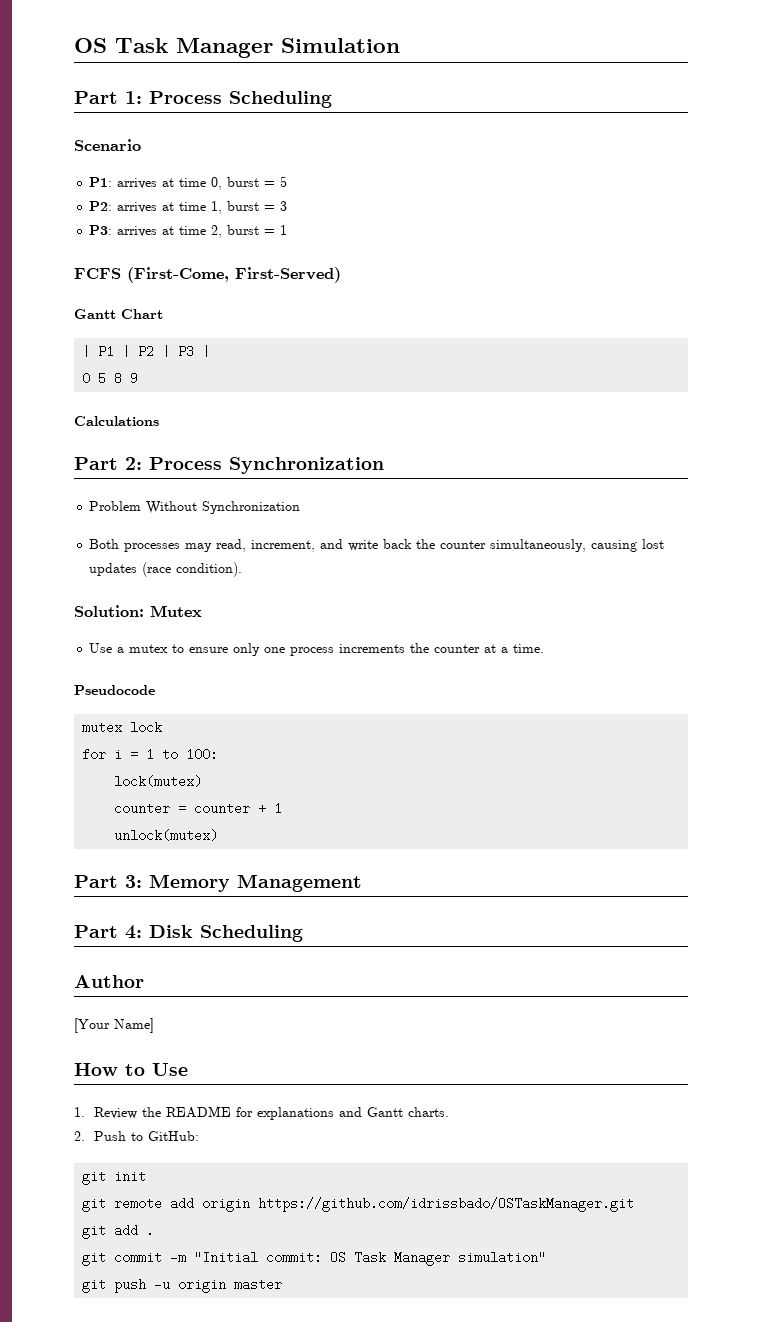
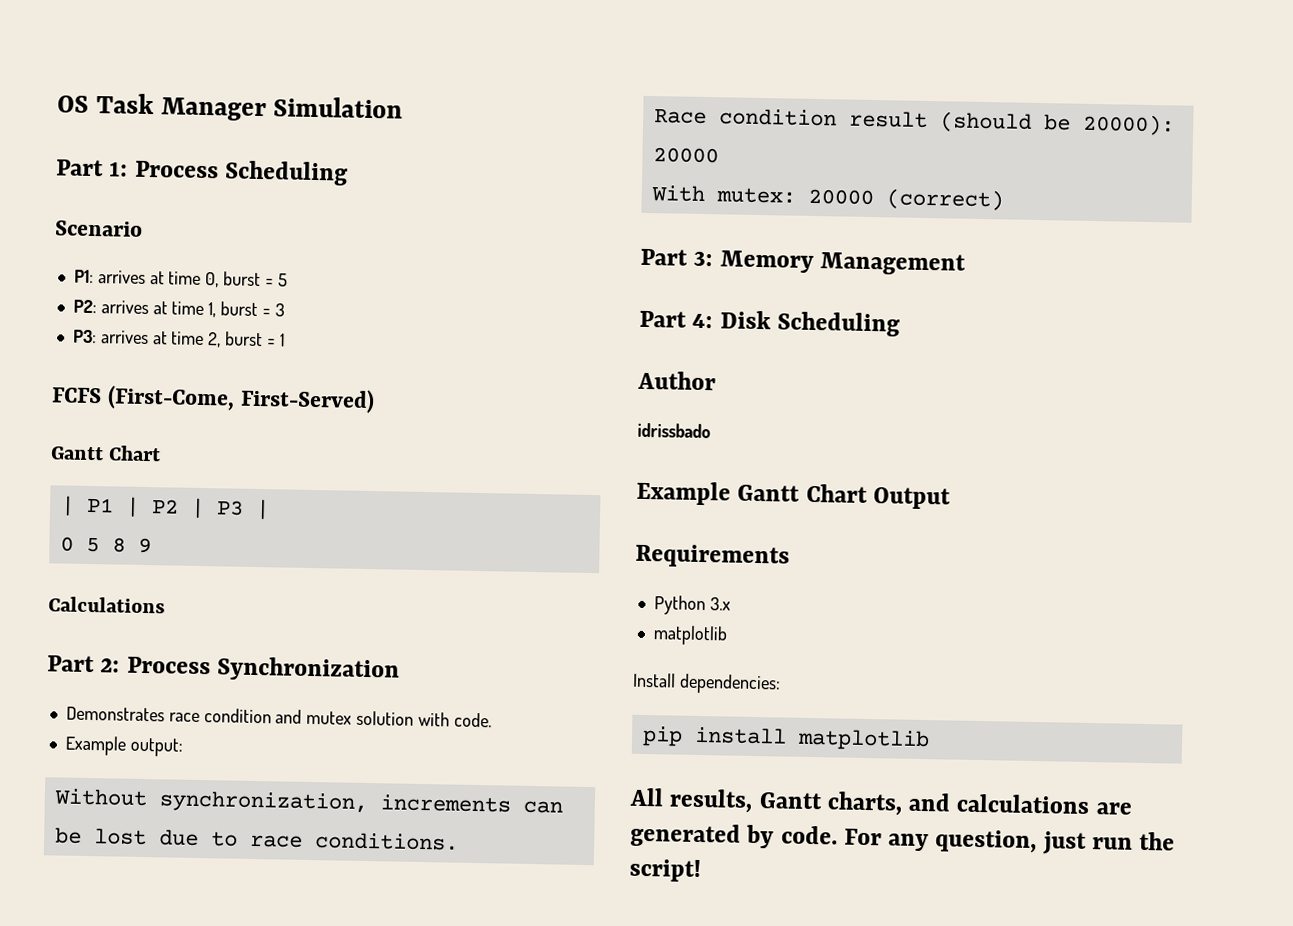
- Problem Without Synchronization
- Both processes may read, increment, and write back the counter simultaneously, causing lost updates (race condition).
- Solution: Mutex
- Use a mutex to ensure only one process increments the counter at a time.
- Pseudocode
- mutex lock
- for i = 1 to 100:
- lock(mutex)
- counter = counter + 1
- unlock(mutex)
+ Demonstrates race condition and mutex solution with code.
+ Example output:
+ Without synchronization, increments can be lost due to race conditions.
+ Race condition result (should be 20000): 20000
+ With mutex: 20000 (correct)
- [Your Name]
- How to Use
- 1. Review the README for explanations and Gantt charts.
- 2. Push to GitHub:
- git init
- git remote add origin https://github.com/idrissbado/OSTaskManager.git
- git add .
- git commit -m "Initial commit: OS Task Manager simulation"
- git push -u origin master
+ idrissbado
+ Example Gantt Chart Output
+ Requirements
+ Python 3.x
+ matplotlib
+ Install dependencies:
+ pip install matplotlib
+ All results, Gantt charts, and calculations are generated by code. For any question, just run the script!

